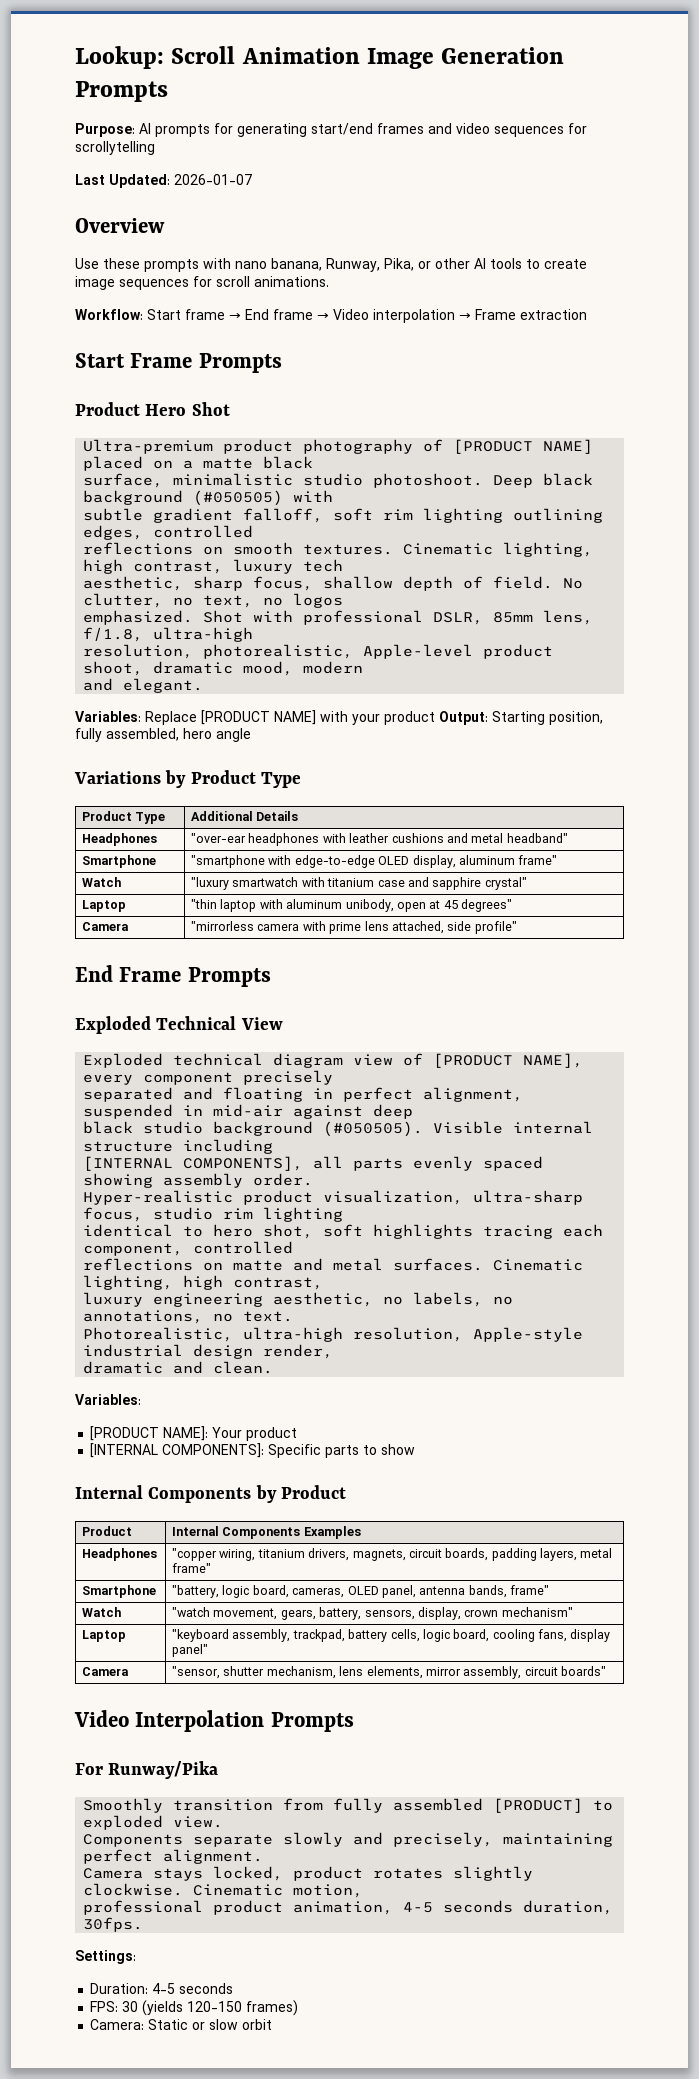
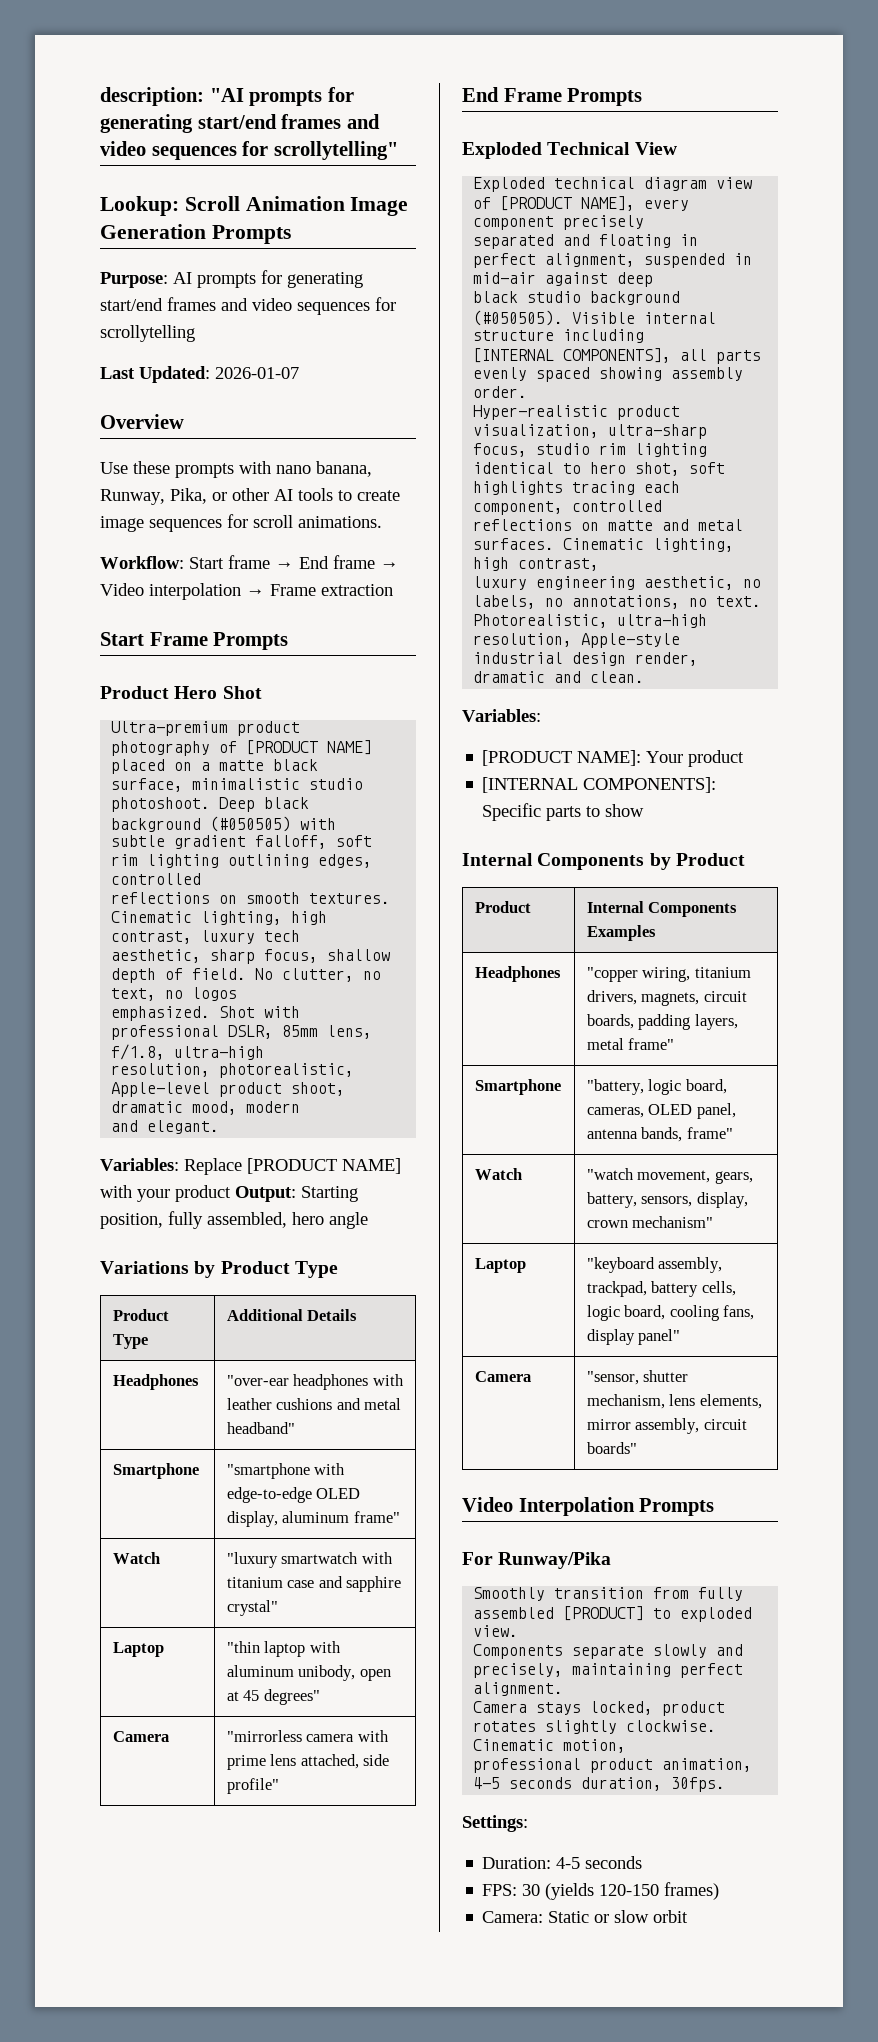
+ description: "AI prompts for generating start/end frames and video sequences for scrollytelling"

